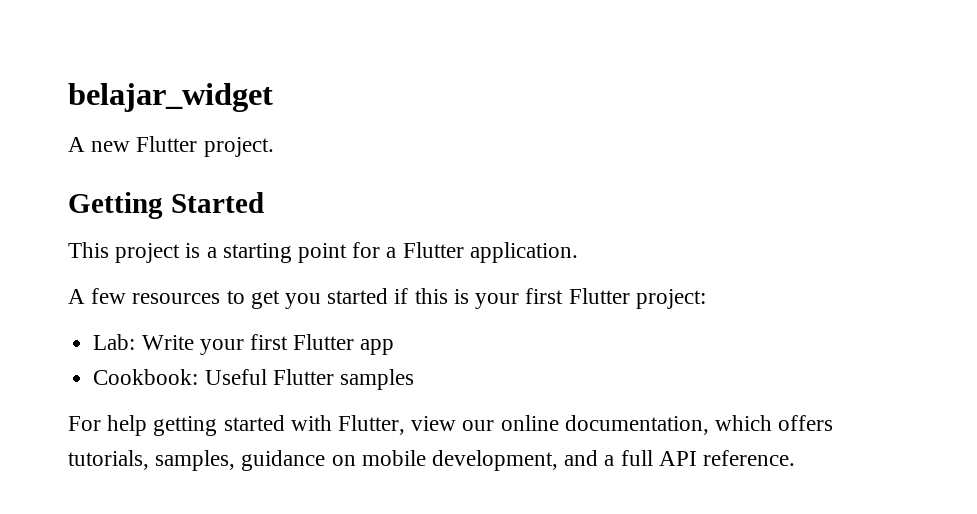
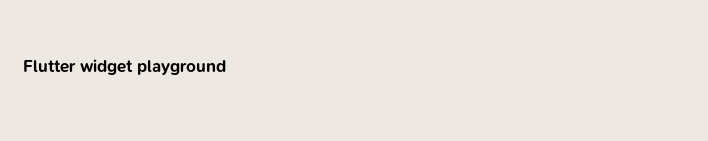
- belajar_widget
- A new Flutter project.
- Getting Started
- This project is a starting point for a Flutter application.
- A few resources to get you started if this is your first Flutter project:
- Lab: Write your first Flutter app
- Cookbook: Useful Flutter samples
- For help getting started with Flutter, view our online documentation, which offers tutorials, samples, guidance on mobile development, and a full API reference.
+ Flutter widget playground

